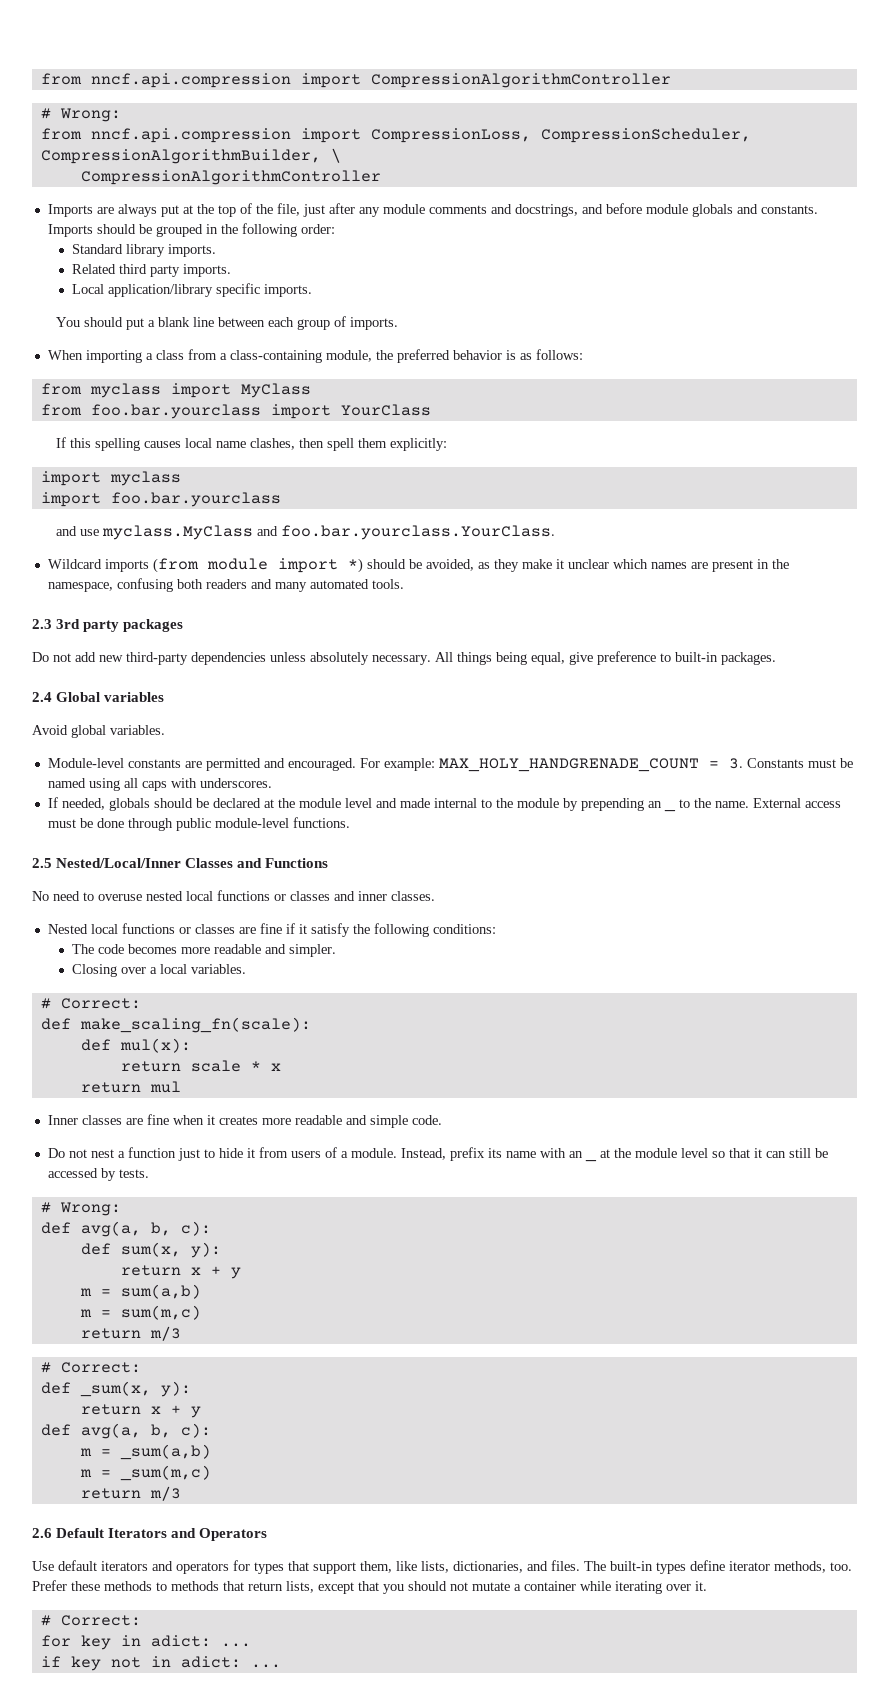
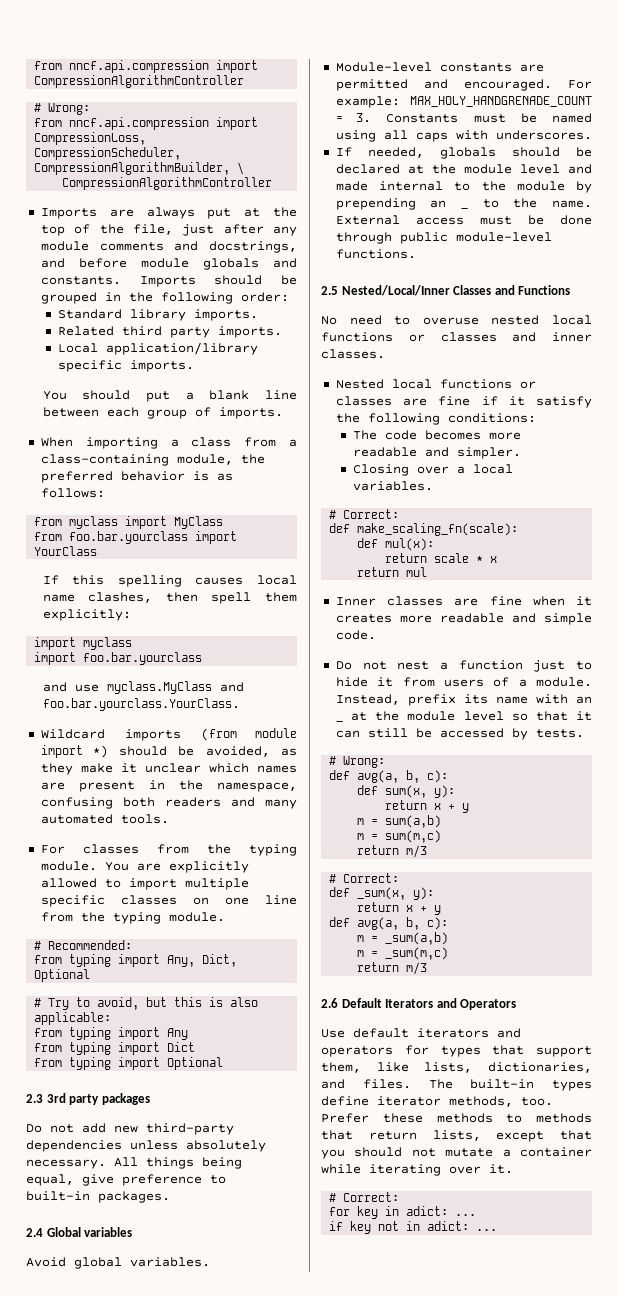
+ For classes from the typing module. You are explicitly allowed to import multiple specific classes on one line from the typing module.
+ # Recommended:
+ from typing import Any, Dict, Optional
+ # Try to avoid, but this is also applicable:
+ from typing import Any
+ from typing import Dict
+ from typing import Optional

